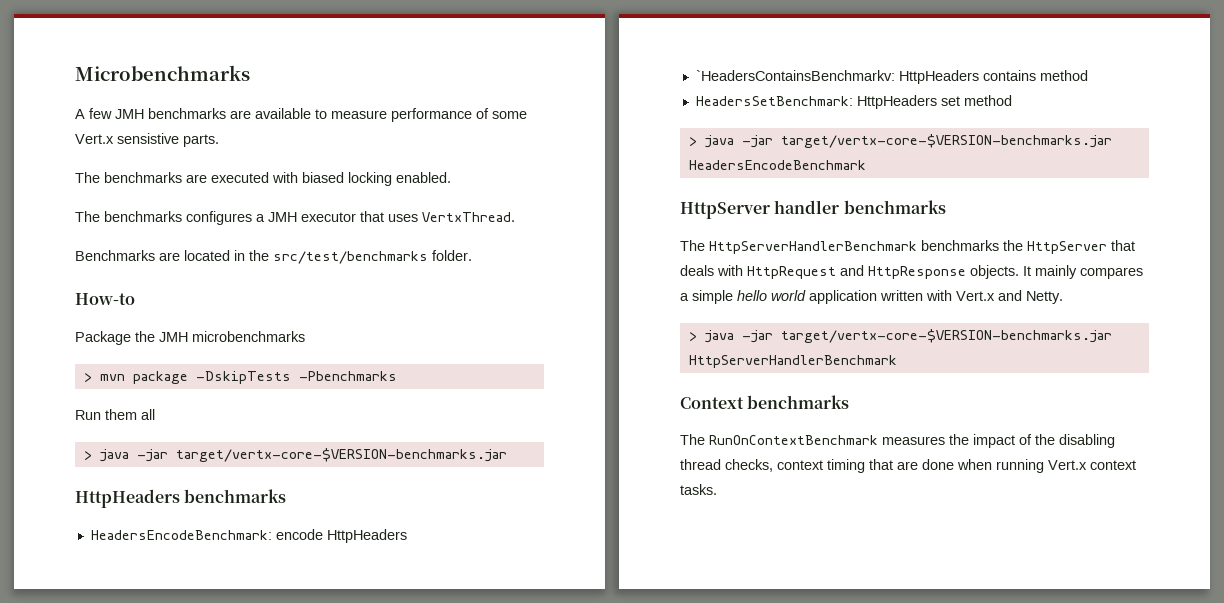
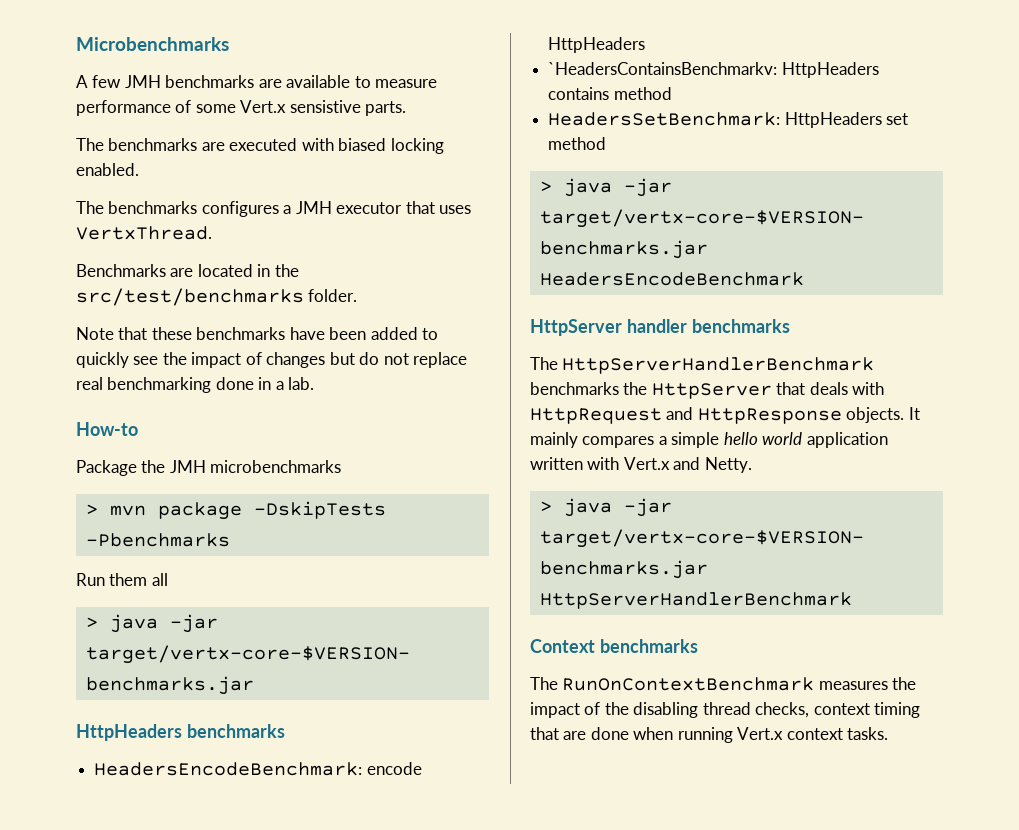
+ Note that these benchmarks have been added to quickly see the impact of changes but do not replace real benchmarking done in a lab.

